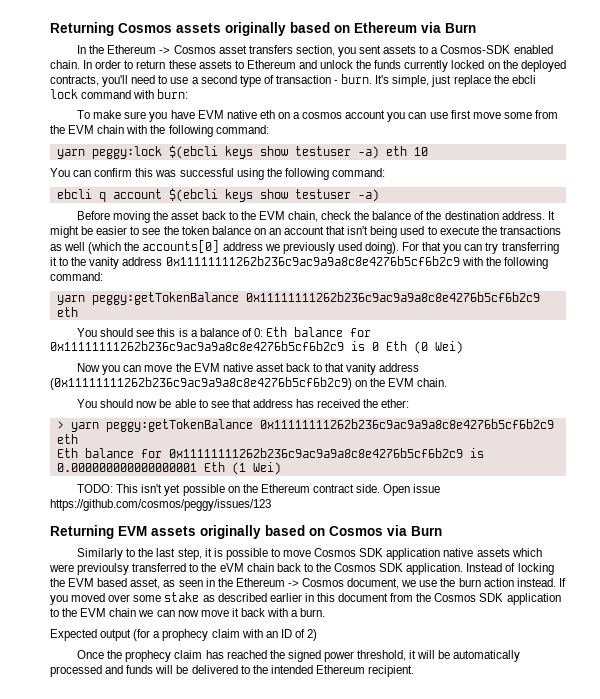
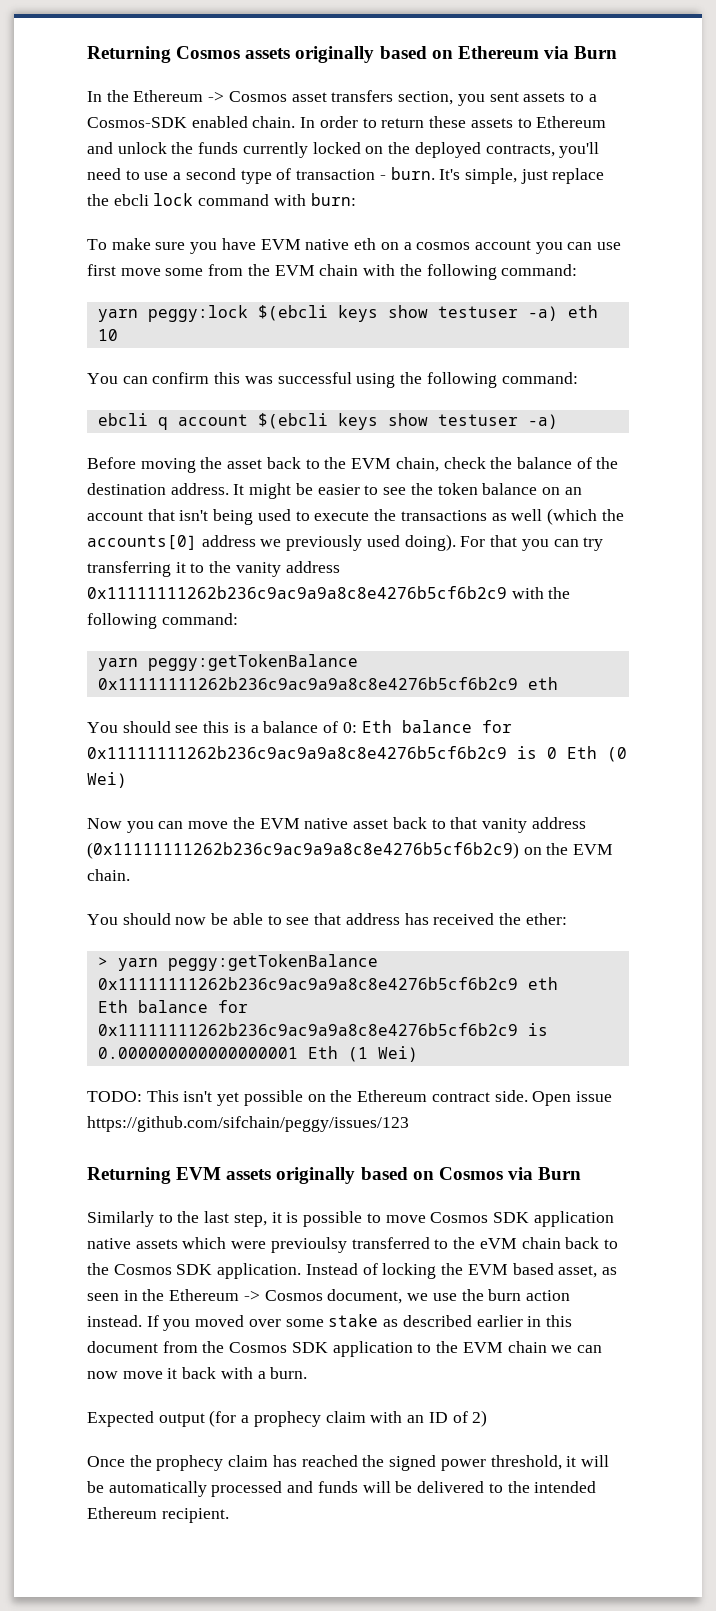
- Open issue https://github.com/cosmos/peggy/issues/123
+ Open issue https://github.com/sifchain/peggy/issues/123

